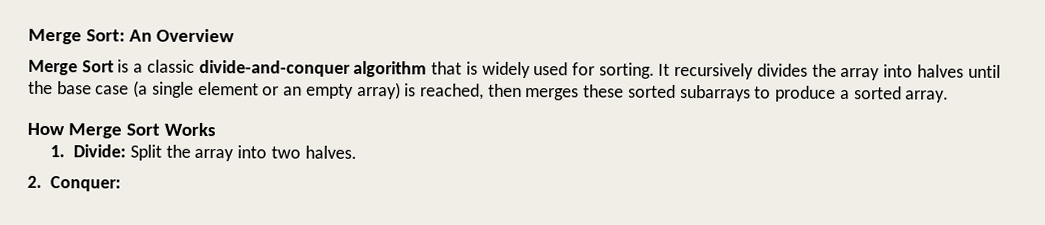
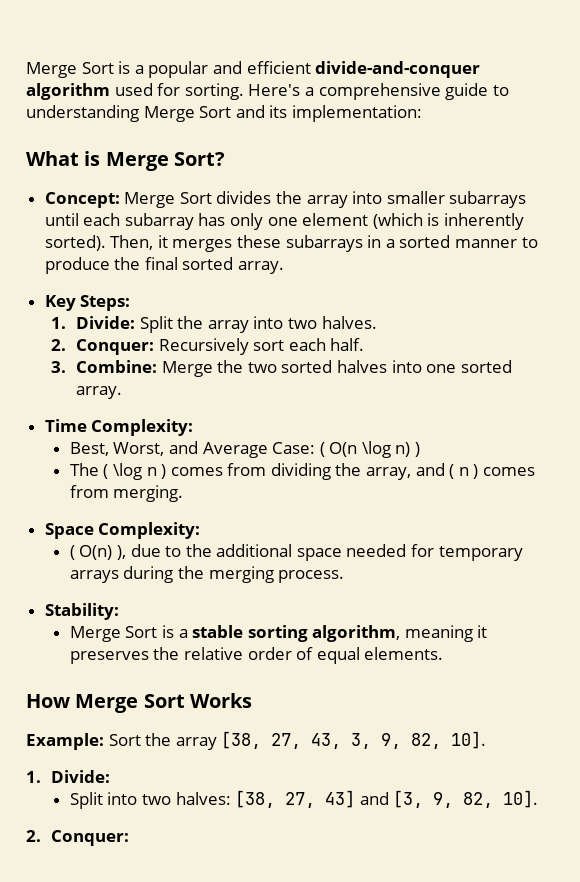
- Merge Sort: An Overview
- Merge Sort is a classic divide-and-conquer algorithm that is widely used for sorting. It recursively divides the array into halves until the base case (a single element or an empty array) is reached, then merges these sorted subarrays to produce a sorted array.
- How Merge Sort Works
+ Merge Sort is a popular and efficient divide-and-conquer algorithm used for sorting. Here's a comprehensive guide to understanding Merge Sort and its implementation:
+ What is Merge Sort?
+ Concept: Merge Sort divides the array into smaller subarrays until each subarray has only one element (which is inherently sorted). Then, it merges these subarrays in a sorted manner to produce the final sorted array.
+ Key Steps:
+ 2. Conquer: Recursively sort each half.
+ 3. Combine: Merge the two sorted halves into one sorted array.
+ Time Complexity:
+ Best, Worst, and Average Case: ( O(n \log n) )
+ The ( \log n ) comes from dividing the array, and ( n ) comes from merging.
+ Space Complexity:
+ ( O(n) ), due to the additional space needed for temporary arrays during the merging process.
+ Stability:
+ Merge Sort is a stable sorting algorithm, meaning it preserves the relative order of equal elements.
+ How Merge Sort Works
+ Example: Sort the array [38, 27, 43, 3, 9, 82, 10].
+ 1. Divide:
+ Split into two halves: [38, 27, 43] and [3, 9, 82, 10].

